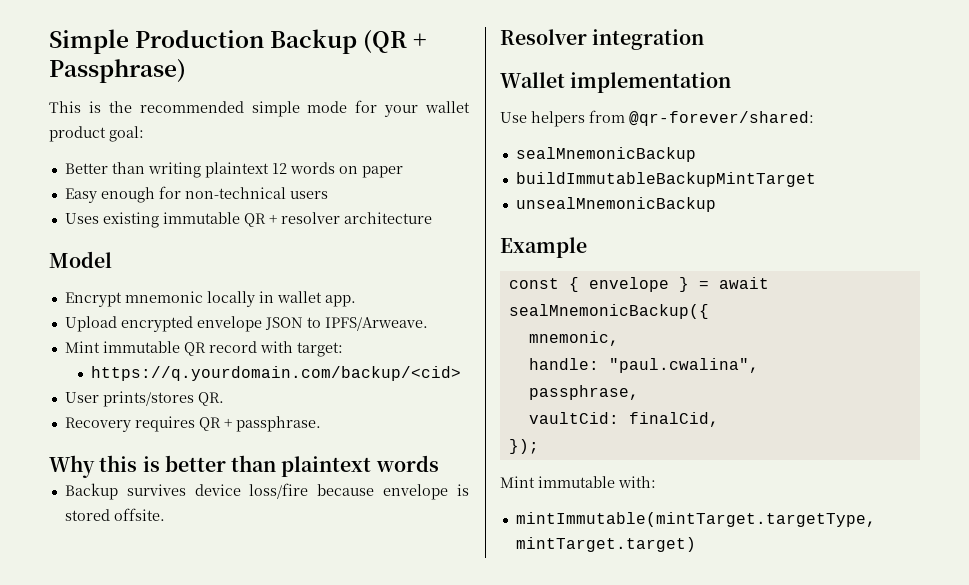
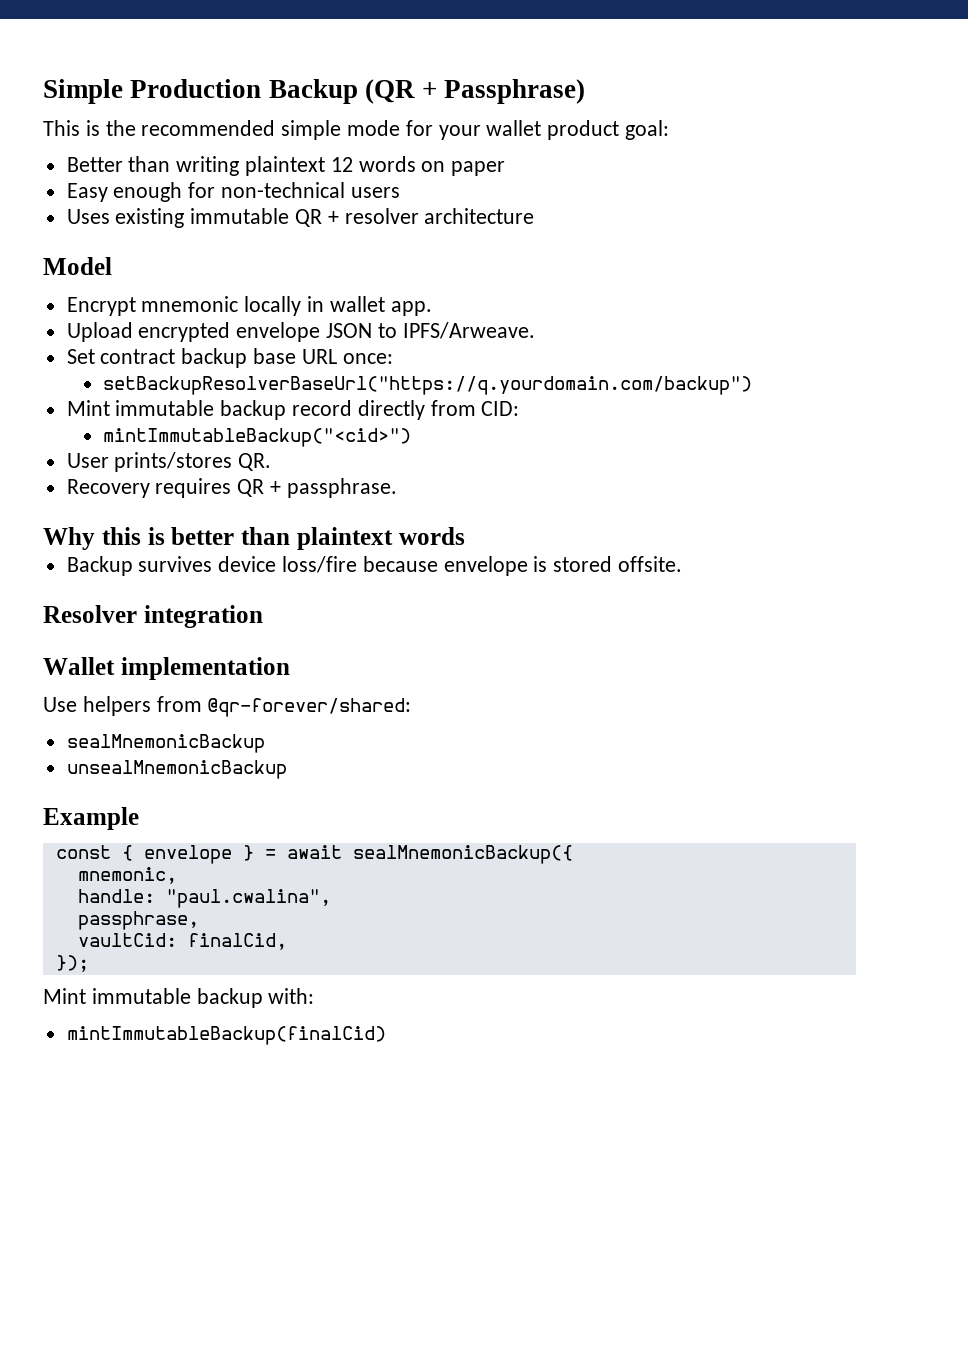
- Mint immutable QR record with target:
- https://q.yourdomain.com/backup/<cid>
+ Set contract backup base URL once:
+ setBackupResolverBaseUrl("https://q.yourdomain.com/backup")
+ Mint immutable backup record directly from CID:
+ mintImmutableBackup("<cid>")
- buildImmutableBackupMintTarget
- Mint immutable with:
+ Mint immutable backup with:
- mintImmutable(mintTarget.targetType, mintTarget.target)
+ mintImmutableBackup(finalCid)

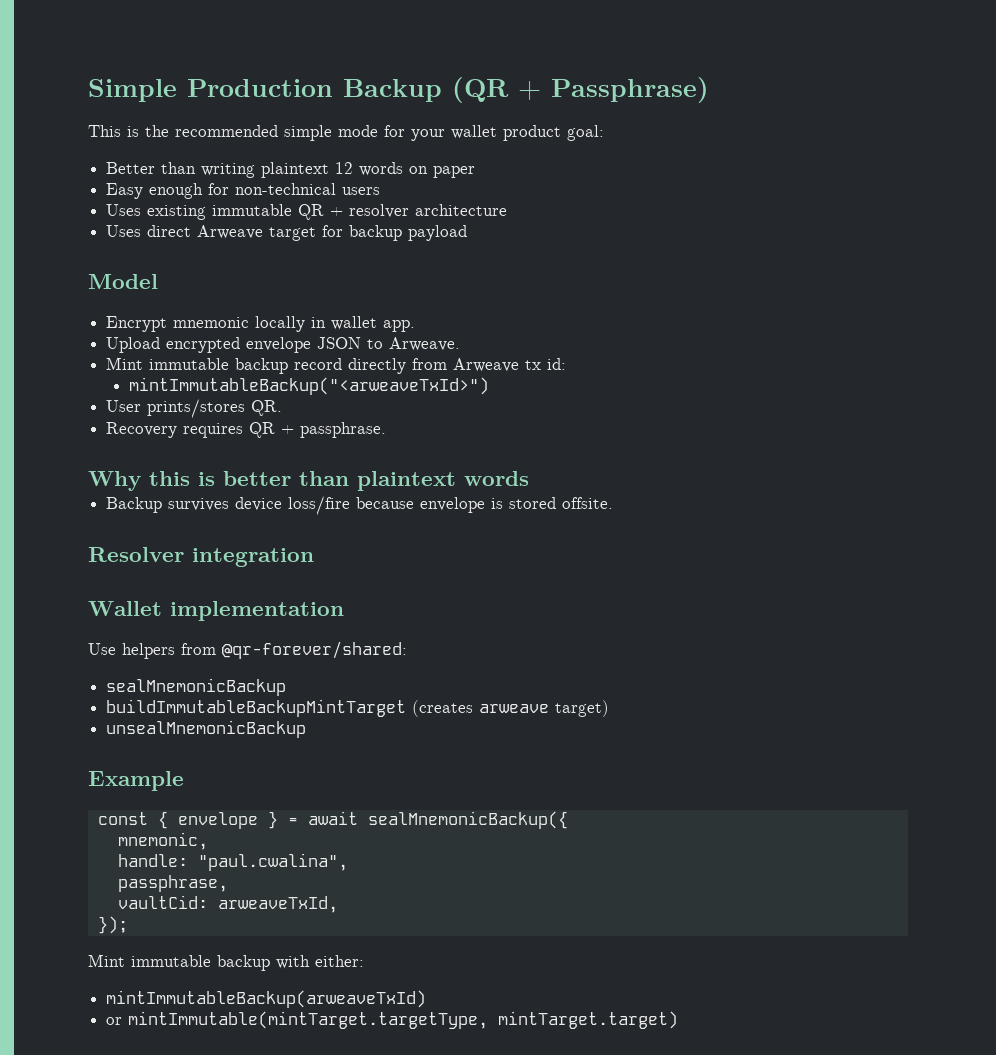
+ Uses direct Arweave target for backup payload
- Upload encrypted envelope JSON to IPFS/Arweave.
- Set contract backup base URL once:
- setBackupResolverBaseUrl("https://q.yourdomain.com/backup")
+ Upload encrypted envelope JSON to Arweave.
- Mint immutable backup record directly from CID:
- mintImmutableBackup("<cid>")
+ Mint immutable backup record directly from Arweave tx id:
+ mintImmutableBackup("<arweaveTxId>")
+ buildImmutableBackupMintTarget (creates arweave target)
- vaultCid: finalCid,
+ vaultCid: arweaveTxId,
- Mint immutable backup with:
- mintImmutableBackup(finalCid)
+ Mint immutable backup with either:
+ mintImmutableBackup(arweaveTxId)
+ or mintImmutable(mintTarget.targetType, mintTarget.target)

